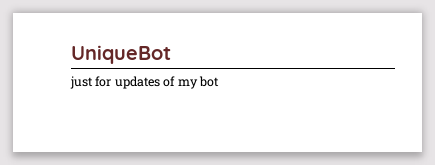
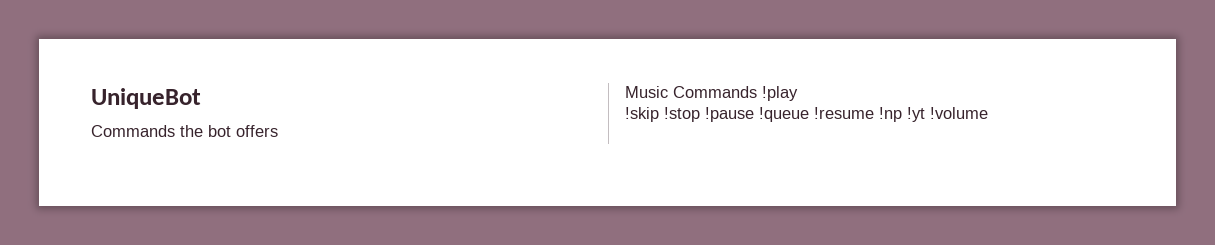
- just for updates of my bot
+ Commands the bot offers
+ Music Commands !play
+ !skip !stop !pause !queue !resume !np !yt !volume

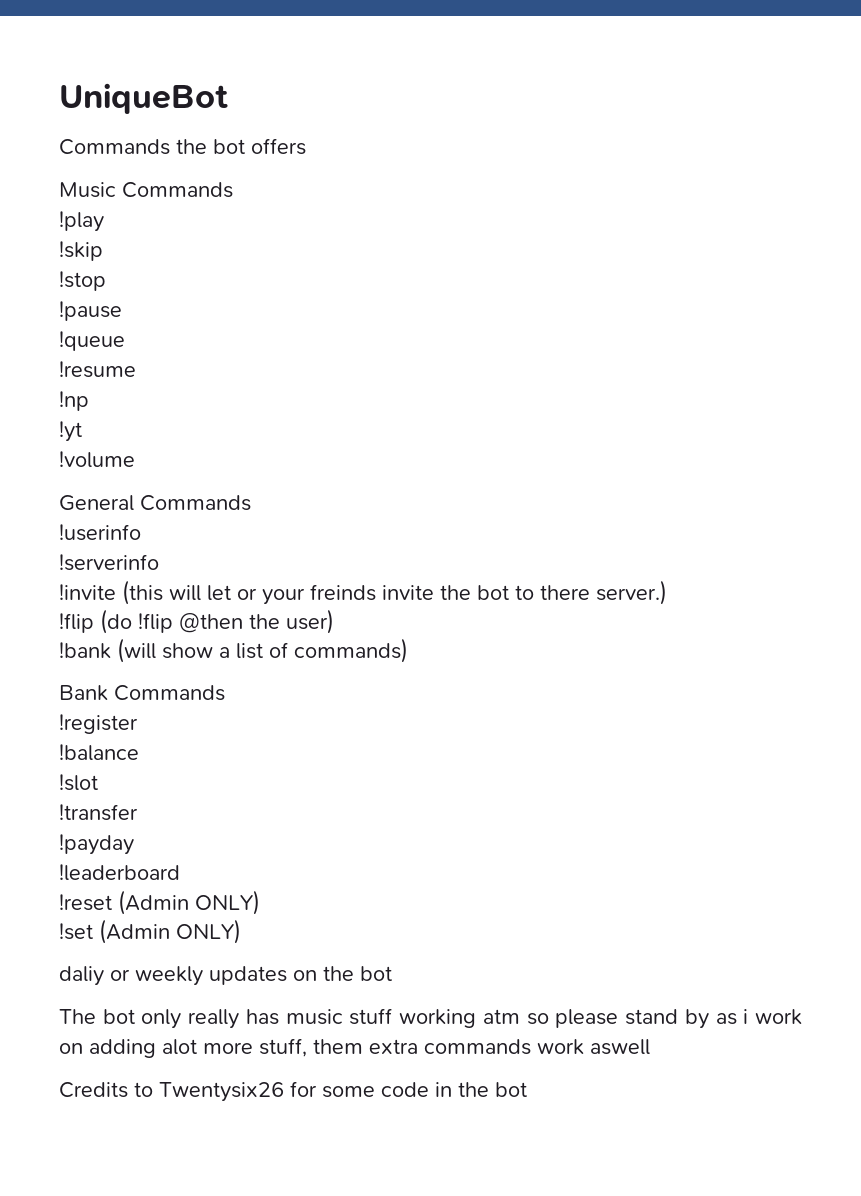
- Music Commands !play
+ Music Commands
+ !play
- !skip !stop !pause !queue !resume !np !yt !volume
+ !skip
+ !stop
+ !pause
+ !queue
+ !resume
+ !np
+ !yt
+ !volume
+ General Commands
+ !userinfo
+ !serverinfo
+ !invite (this will let or your freinds invite the bot to there server.)
+ !flip (do !flip @then the user)
+ !bank (will show a list of commands)
+ Bank Commands
+ !register
+ !balance
+ !slot
+ !transfer
+ !payday
+ !leaderboard
+ !reset (Admin ONLY)
+ !set (Admin ONLY)
+ daliy or weekly updates on the bot
+ The bot only really has music stuff working atm so please stand by as i work on adding alot more stuff, them extra commands work aswell
+ Credits to Twentysix26 for some code in the bot

